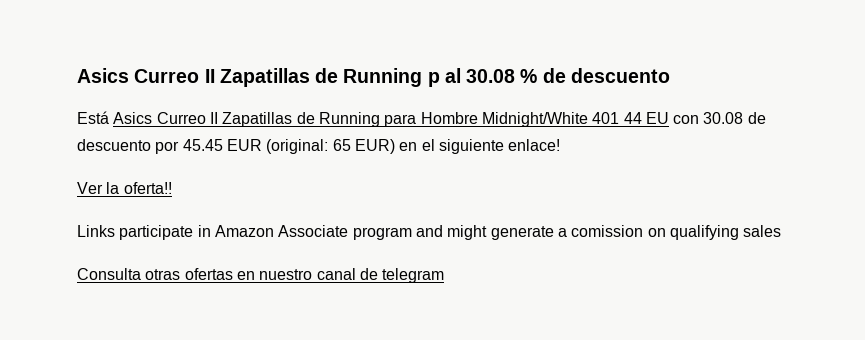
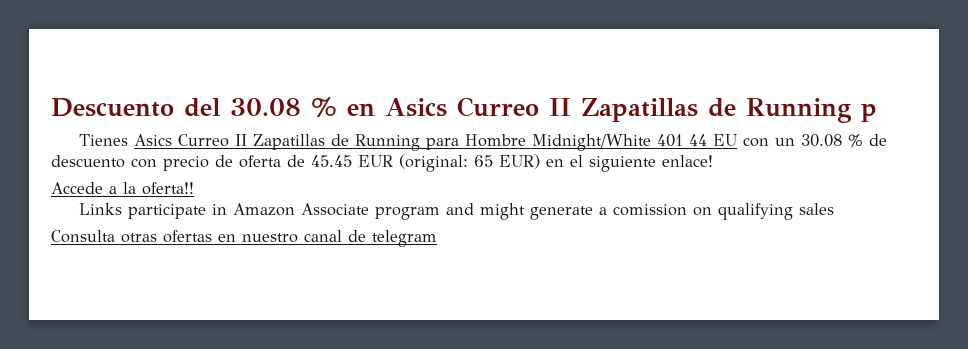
- Asics Curreo II Zapatillas de Running p al 30.08 % de descuento
- Está Asics Curreo II Zapatillas de Running para Hombre Midnight/White 401 44 EU con 30.08 de descuento por 45.45 EUR (original: 65 EUR) en el siguiente enlace!
+ Descuento del 30.08 % en Asics Curreo II Zapatillas de Running p
+ Tienes Asics Curreo II Zapatillas de Running para Hombre Midnight/White 401 44 EU con un 30.08 % de descuento con precio de oferta de 45.45 EUR (original: 65 EUR) en el siguiente enlace!
- Ver la oferta!!
+ Accede a la oferta!!

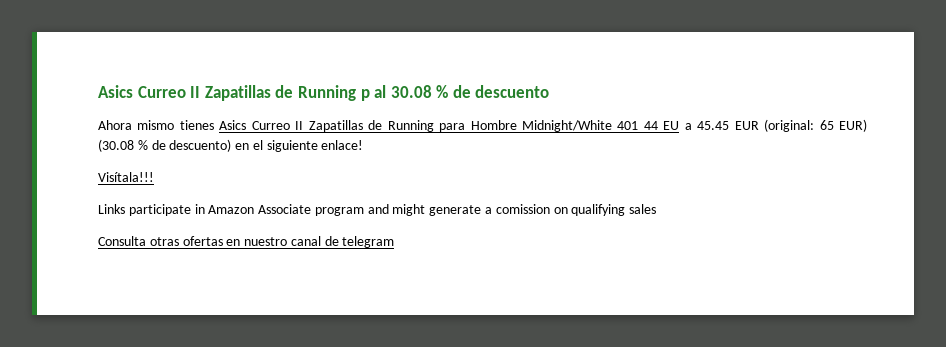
- Descuento del 30.08 % en Asics Curreo II Zapatillas de Running p
- Tienes Asics Curreo II Zapatillas de Running para Hombre Midnight/White 401 44 EU con un 30.08 % de descuento con precio de oferta de 45.45 EUR (original: 65 EUR) en el siguiente enlace!
+ Asics Curreo II Zapatillas de Running p al 30.08 % de descuento
+ Ahora mismo tienes Asics Curreo II Zapatillas de Running para Hombre Midnight/White 401 44 EU a 45.45 EUR (original: 65 EUR) (30.08 % de descuento) en el siguiente enlace!
- Accede a la oferta!!
+ Visítala!!!

